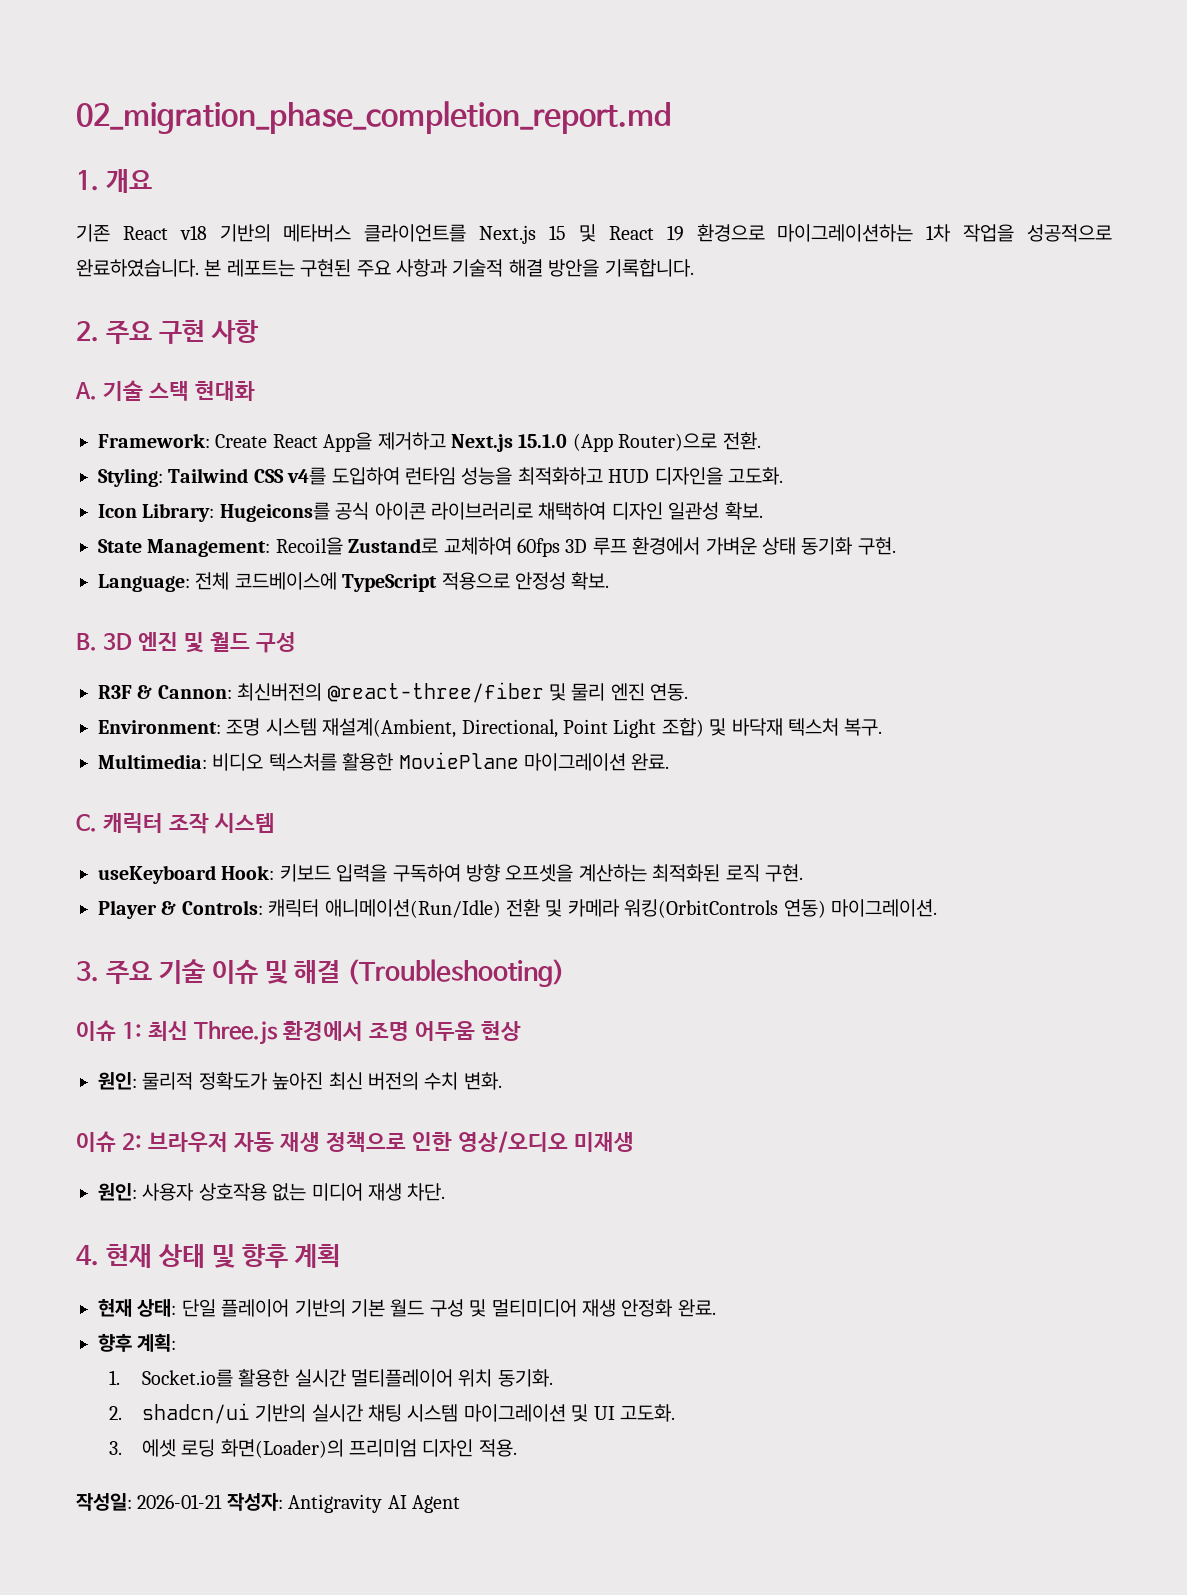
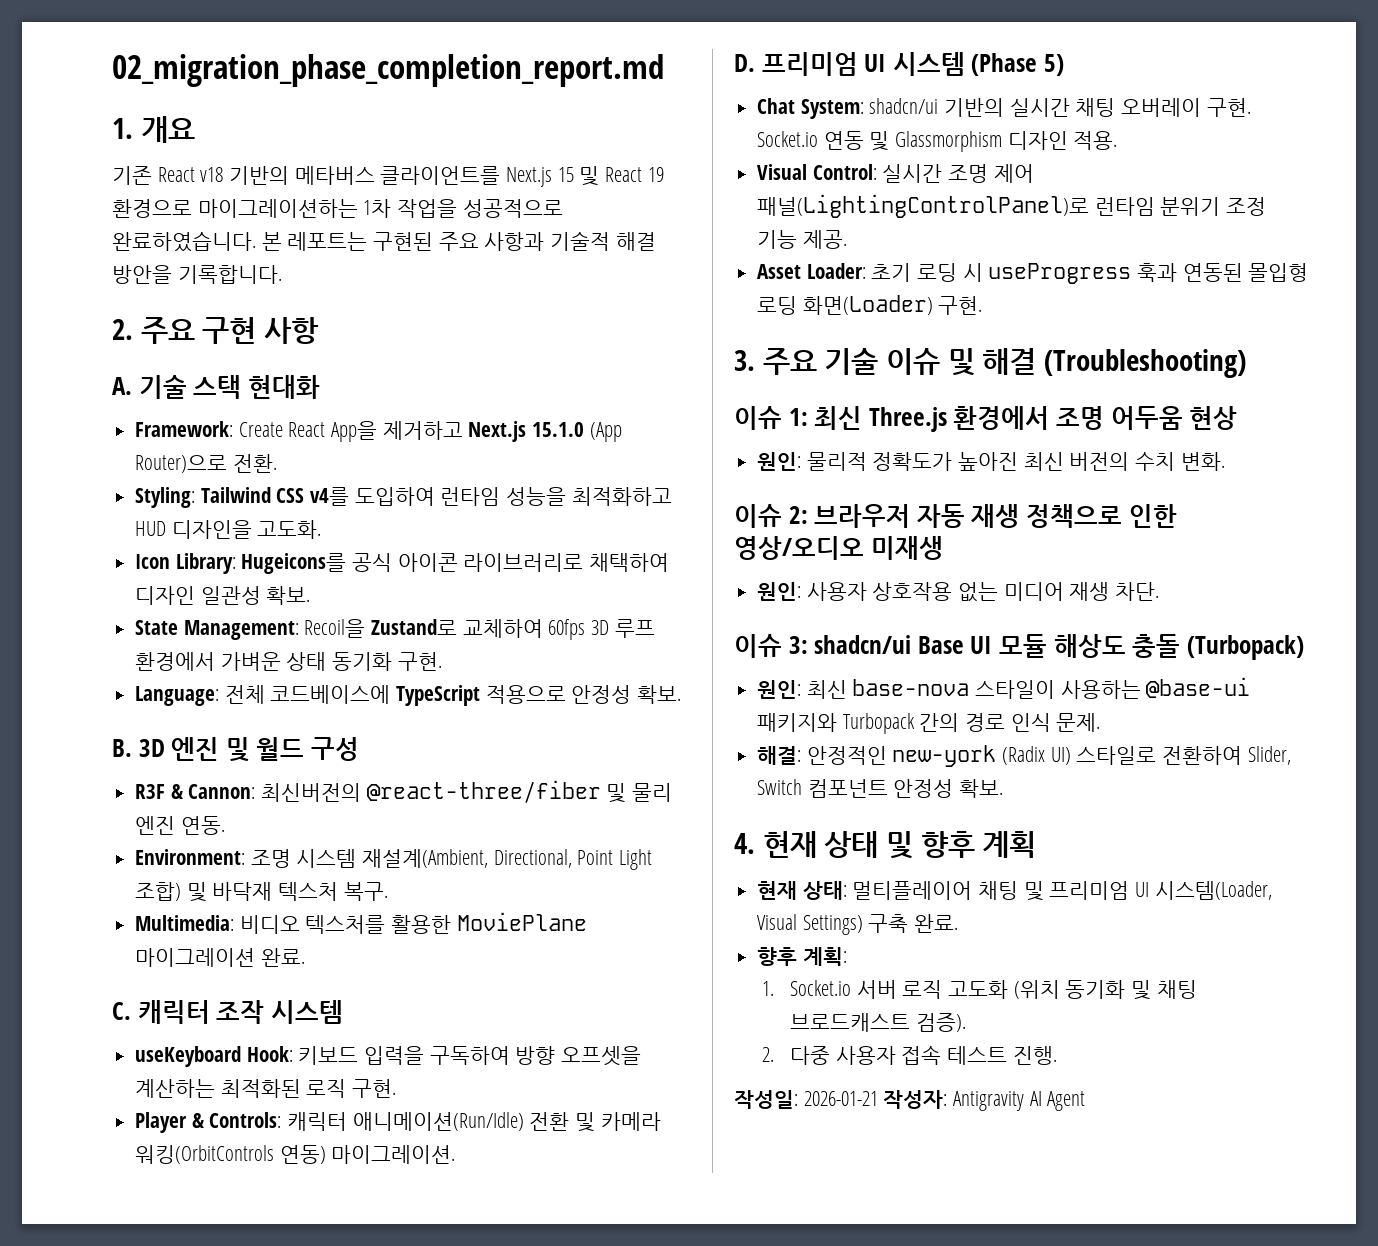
+ D. 프리미엄 UI 시스템 (Phase 5)
+ Chat System: shadcn/ui 기반의 실시간 채팅 오버레이 구현. Socket.io 연동 및 Glassmorphism 디자인 적용.
+ Visual Control: 실시간 조명 제어 패널(LightingControlPanel)로 런타임 분위기 조정 기능 제공.
+ Asset Loader: 초기 로딩 시 useProgress 훅과 연동된 몰입형 로딩 화면(Loader) 구현.
+ 이슈 3: shadcn/ui Base UI 모듈 해상도 충돌 (Turbopack)
+ 원인: 최신 base-nova 스타일이 사용하는 @base-ui 패키지와 Turbopack 간의 경로 인식 문제.
+ 해결: 안정적인 new-york (Radix UI) 스타일로 전환하여 Slider, Switch 컴포넌트 안정성 확보.
- 현재 상태: 단일 플레이어 기반의 기본 월드 구성 및 멀티미디어 재생 안정화 완료.
+ 현재 상태: 멀티플레이어 채팅 및 프리미엄 UI 시스템(Loader, Visual Settings) 구축 완료.
  향후 계획:
- 1. Socket.io를 활용한 실시간 멀티플레이어 위치 동기화.
- 2. shadcn/ui 기반의 실시간 채팅 시스템 마이그레이션 및 UI 고도화.
- 3. 에셋 로딩 화면(Loader)의 프리미엄 디자인 적용.
+ 1. Socket.io 서버 로직 고도화 (위치 동기화 및 채팅 브로드캐스트 검증).
+ 2. 다중 사용자 접속 테스트 진행.

